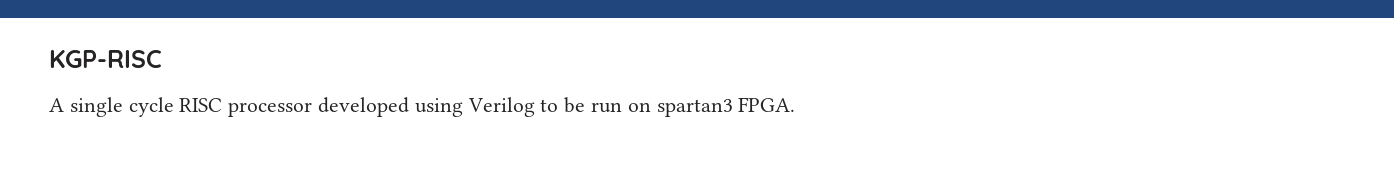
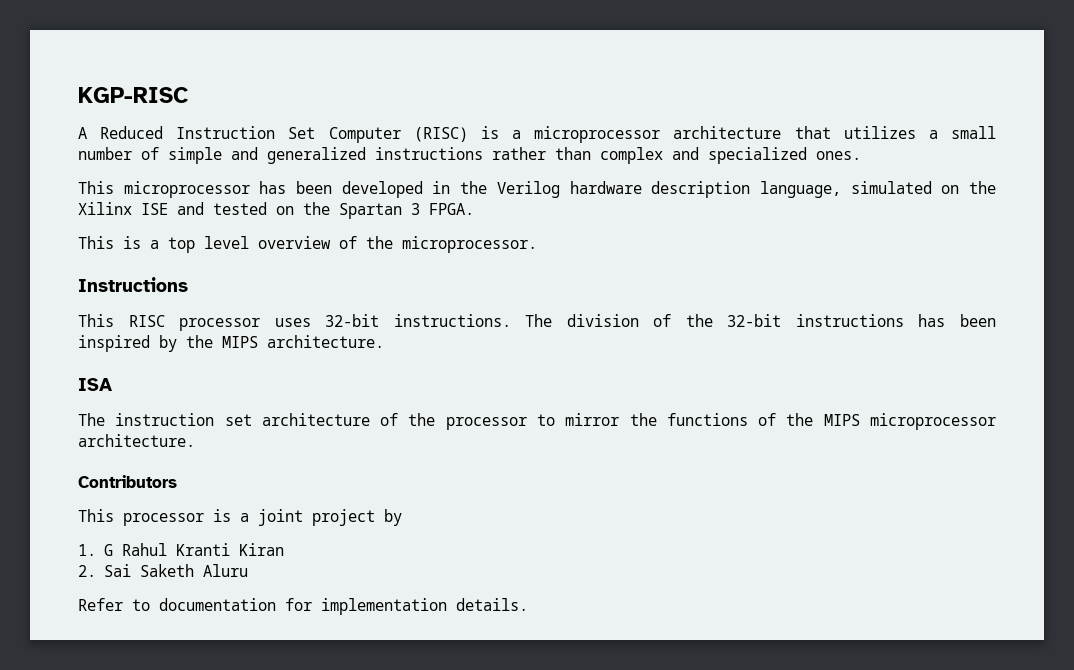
- A single cycle RISC processor developed using Verilog to be run on spartan3 FPGA.
+ A Reduced Instruction Set Computer (RISC) is a microprocessor architecture that utilizes a small number of simple and generalized instructions rather than complex and specialized ones.
+ This microprocessor has been developed in the Verilog hardware description language, simulated on the Xilinx ISE and tested on the Spartan 3 FPGA.
+ This is a top level overview of the microprocessor.
+ Instructions
+ This RISC processor uses 32-bit instructions. The division of the 32-bit instructions has been inspired by the MIPS architecture.
+ ISA
+ The instruction set architecture of the processor to mirror the functions of the MIPS microprocessor architecture.
+ Contributors
+ This processor is a joint project by
+ 1. G Rahul Kranti Kiran
+ 2. Sai Saketh Aluru
+ Refer to documentation for implementation details.

